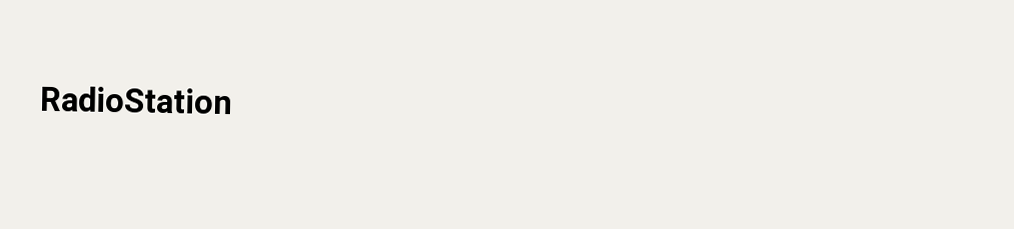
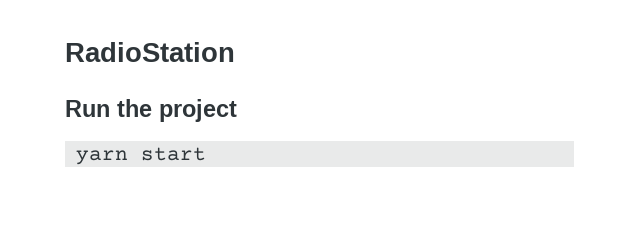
+ Run the project
+ yarn start

